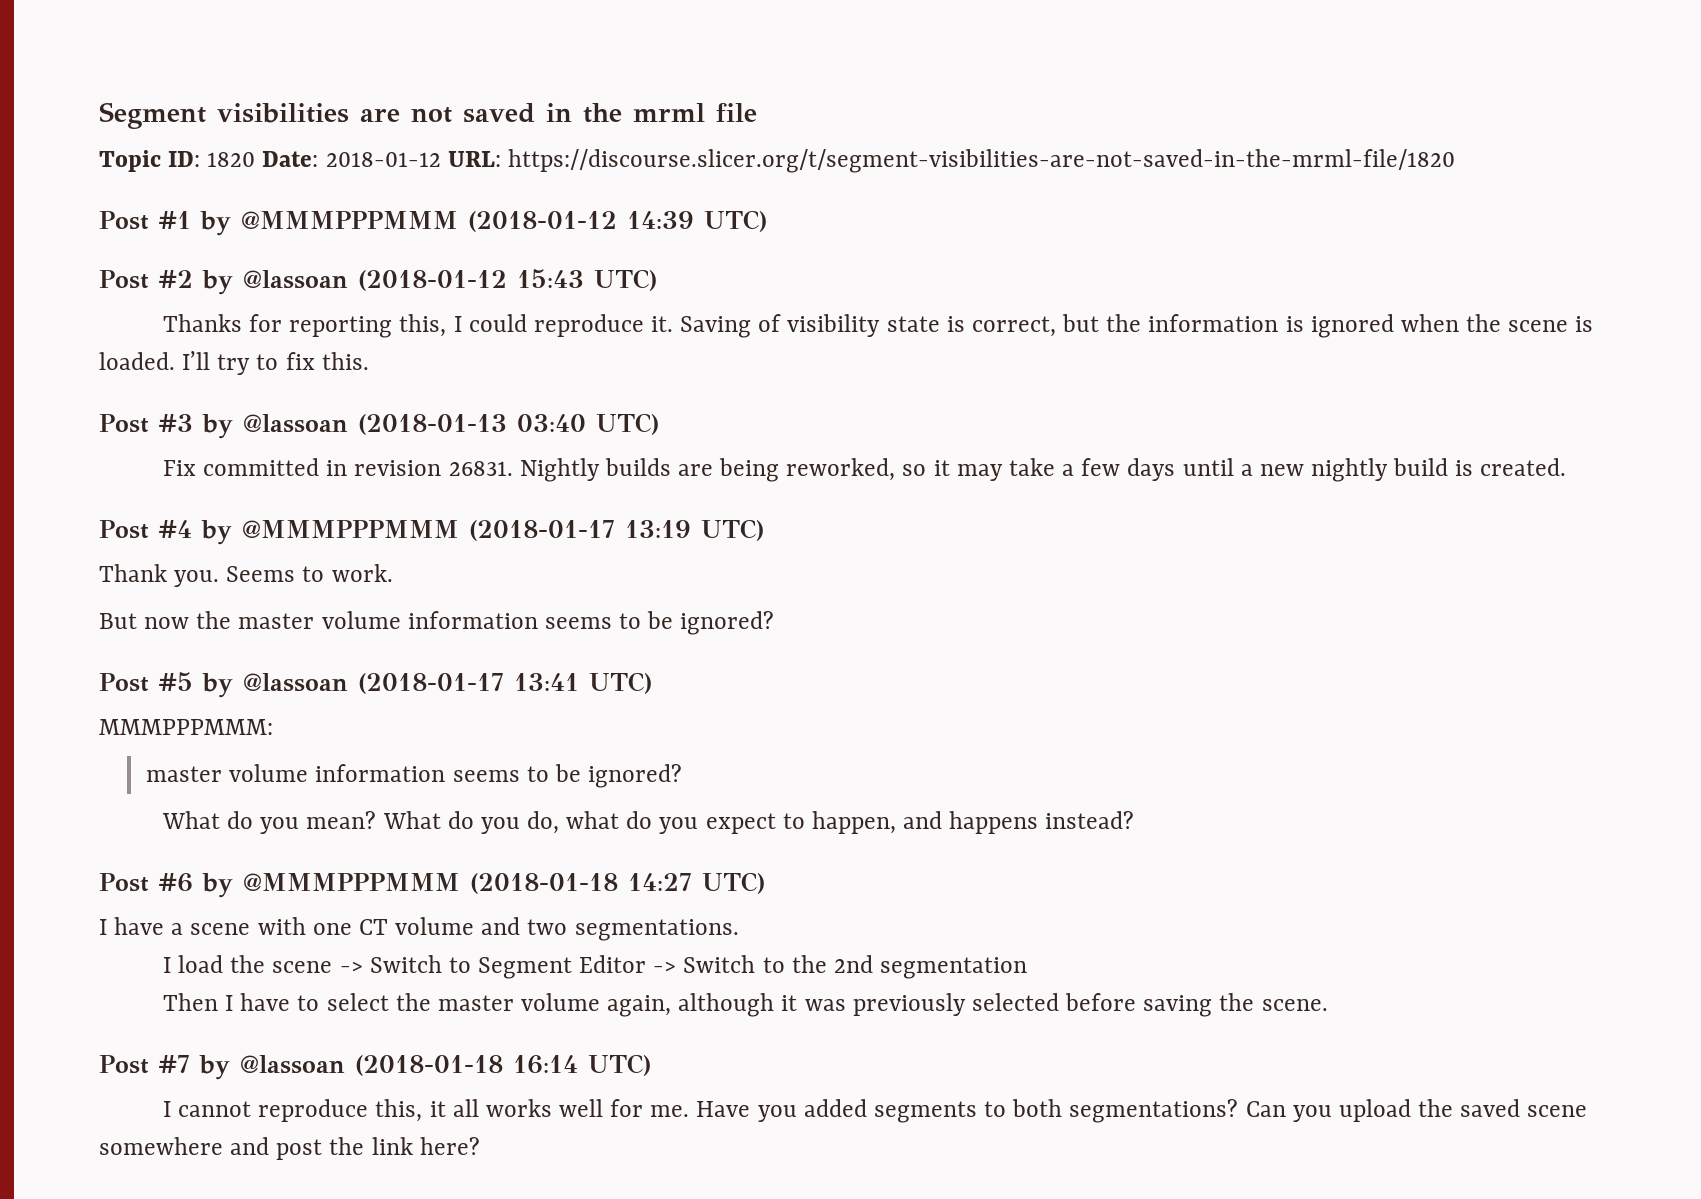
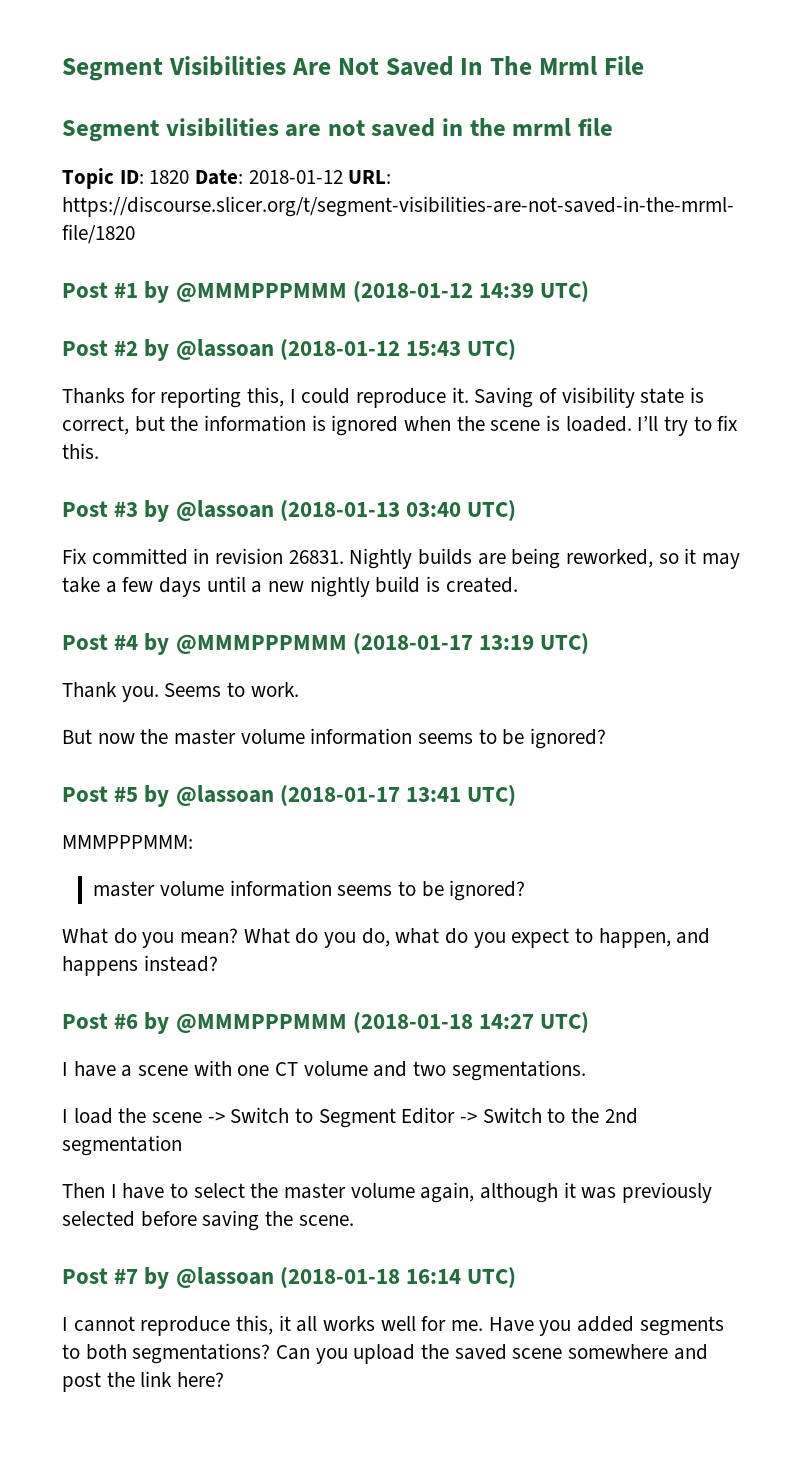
+ Segment Visibilities Are Not Saved In The Mrml File

